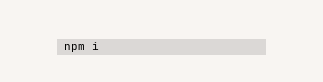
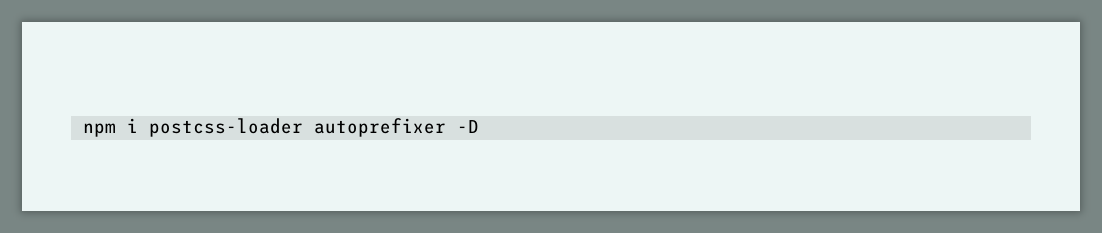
- npm i
+ npm i postcss-loader autoprefixer -D

